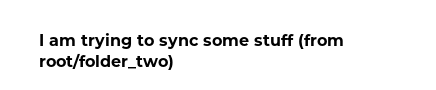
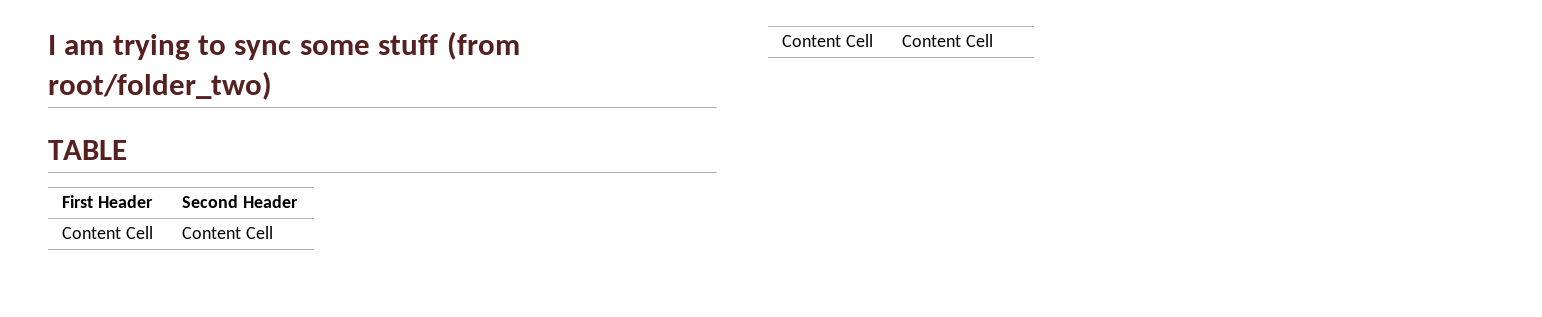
+ TABLE
+ First Header | Second Header
+ Content Cell | Content Cell
+ Content Cell | Content Cell

